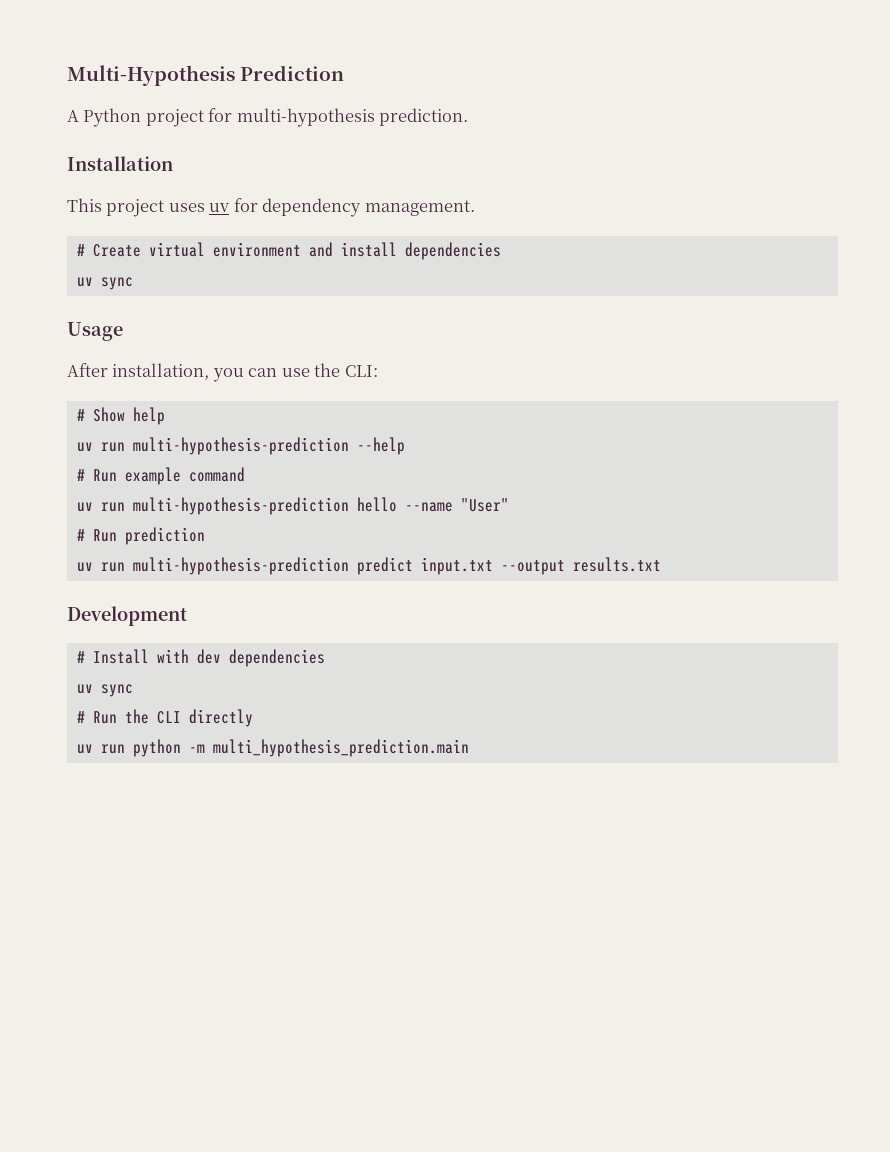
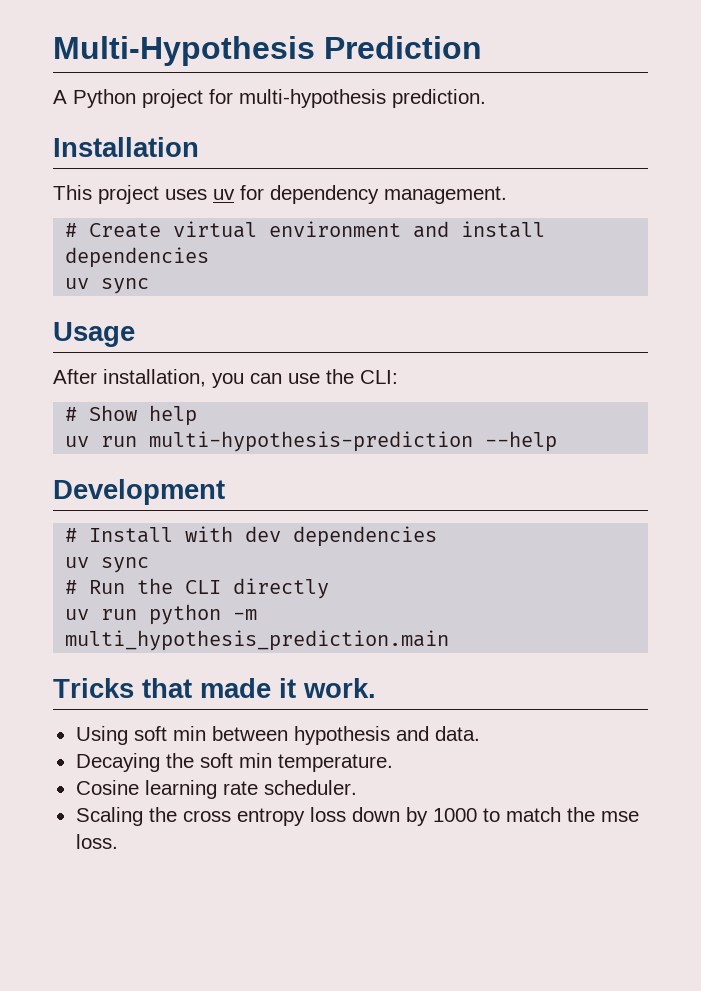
- # Run example command
- uv run multi-hypothesis-prediction hello --name "User"
- # Run prediction
- uv run multi-hypothesis-prediction predict input.txt --output results.txt
+ Tricks that made it work.
+ Using soft min between hypothesis and data.
+ Decaying the soft min temperature.
+ Cosine learning rate scheduler.
+ Scaling the cross entropy loss down by 1000 to match the mse loss.

